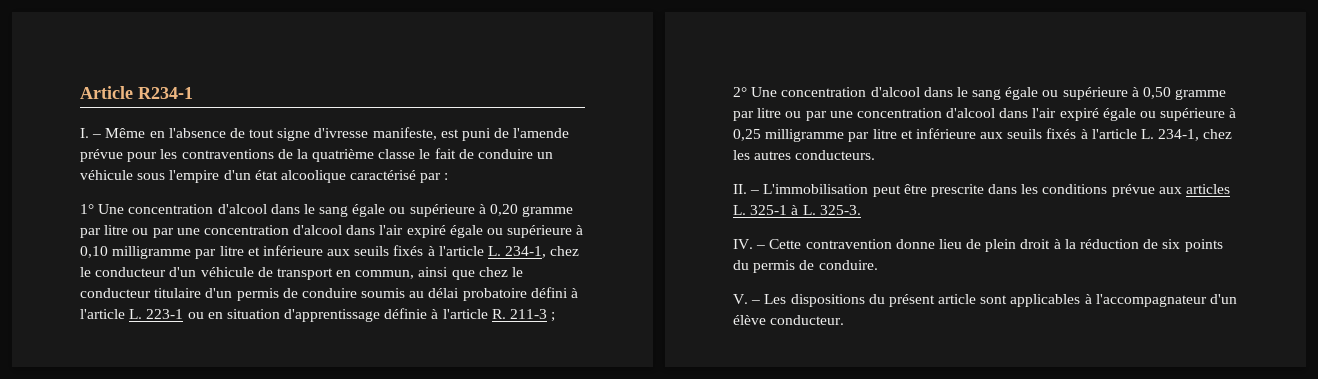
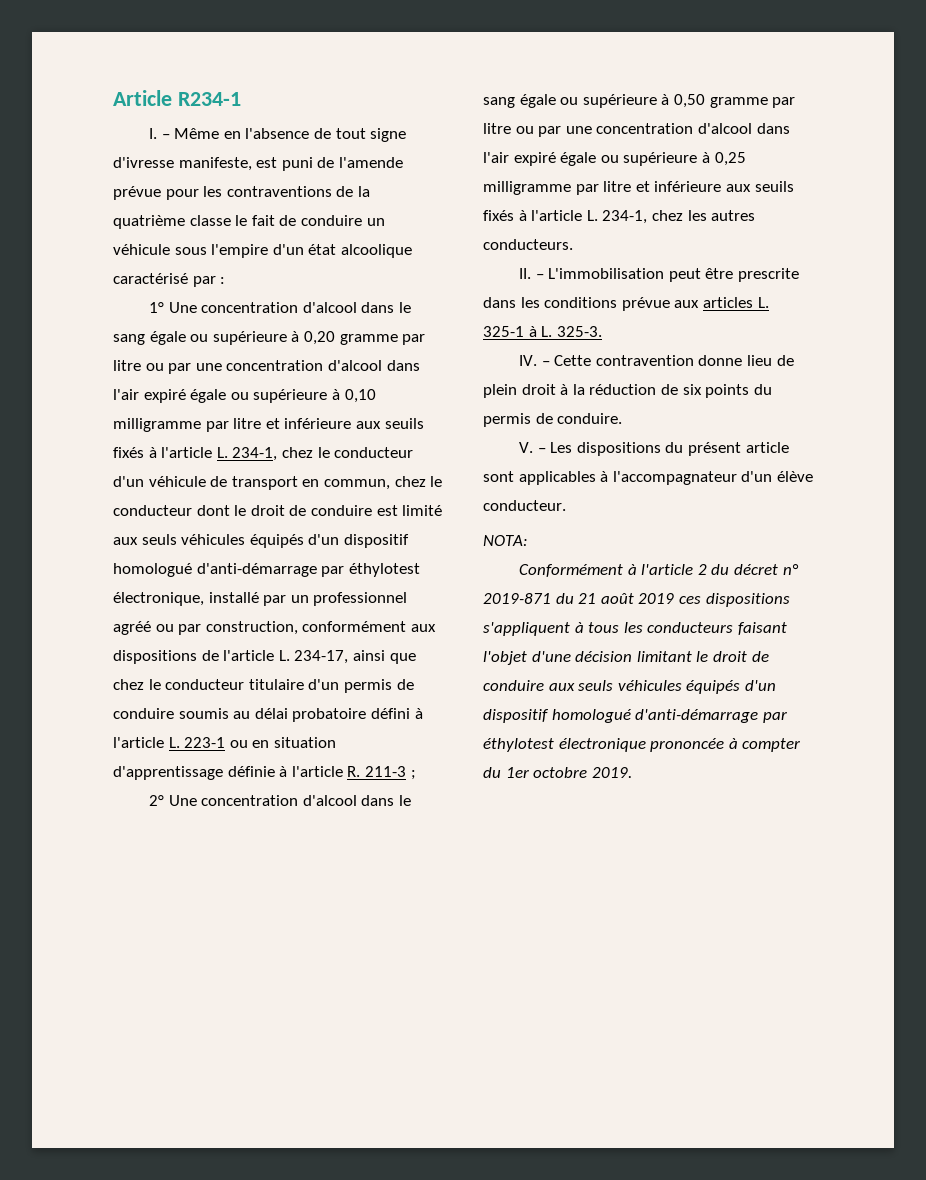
- 1° Une concentration d'alcool dans le sang égale ou supérieure à 0,20 gramme par litre ou par une concentration d'alcool dans l'air expiré égale ou supérieure à 0,10 milligramme par litre et inférieure aux seuils fixés à l'article L. 234-1, chez le conducteur d'un véhicule de transport en commun, ainsi que chez le conducteur titulaire d'un permis de conduire soumis au délai probatoire défini à l'article L. 223-1 ou en situation d'apprentissage définie à l'article R. 211-3 ;
+ 1° Une concentration d'alcool dans le sang égale ou supérieure à 0,20 gramme par litre ou par une concentration d'alcool dans l'air expiré égale ou supérieure à 0,10 milligramme par litre et inférieure aux seuils fixés à l'article L. 234-1, chez le conducteur d'un véhicule de transport en commun, chez le conducteur dont le droit de conduire est limité aux seuls véhicules équipés d'un dispositif homologué d'anti-démarrage par éthylotest électronique, installé par un professionnel agréé ou par construction, conformément aux dispositions de l'article L. 234-17, ainsi que chez le conducteur titulaire d'un permis de conduire soumis au délai probatoire défini à l'article L. 223-1 ou en situation d'apprentissage définie à l'article R. 211-3 ;
+ NOTA:
+ Conformément à l'article 2 du décret n° 2019-871 du 21 août 2019 ces dispositions s'appliquent à tous les conducteurs faisant l'objet d'une décision limitant le droit de conduire aux seuls véhicules équipés d'un dispositif homologué d'anti-démarrage par éthylotest électronique prononcée à compter du 1er octobre 2019.

